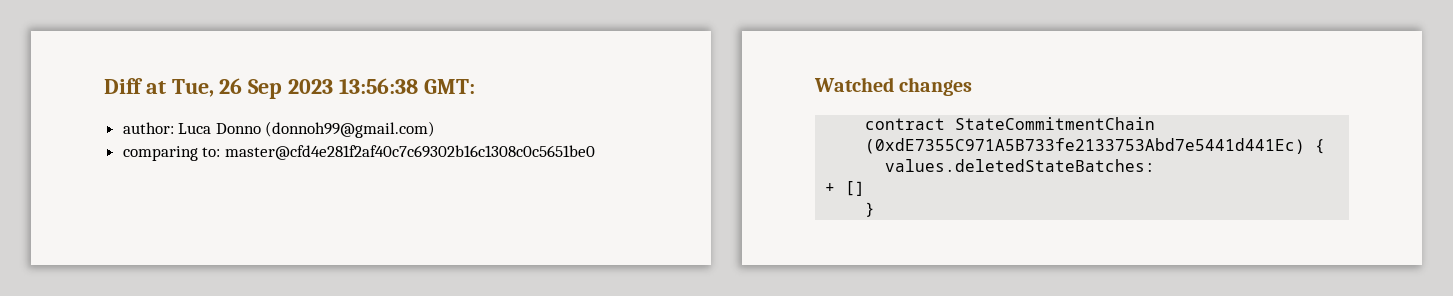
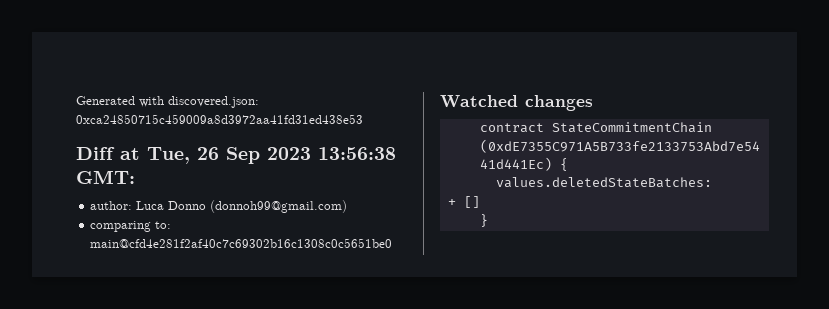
+ Generated with discovered.json: 0xca24850715c459009a8d3972aa41fd31ed438e53
- comparing to: master@cfd4e281f2af40c7c69302b16c1308c0c5651be0
+ comparing to: main@cfd4e281f2af40c7c69302b16c1308c0c5651be0

